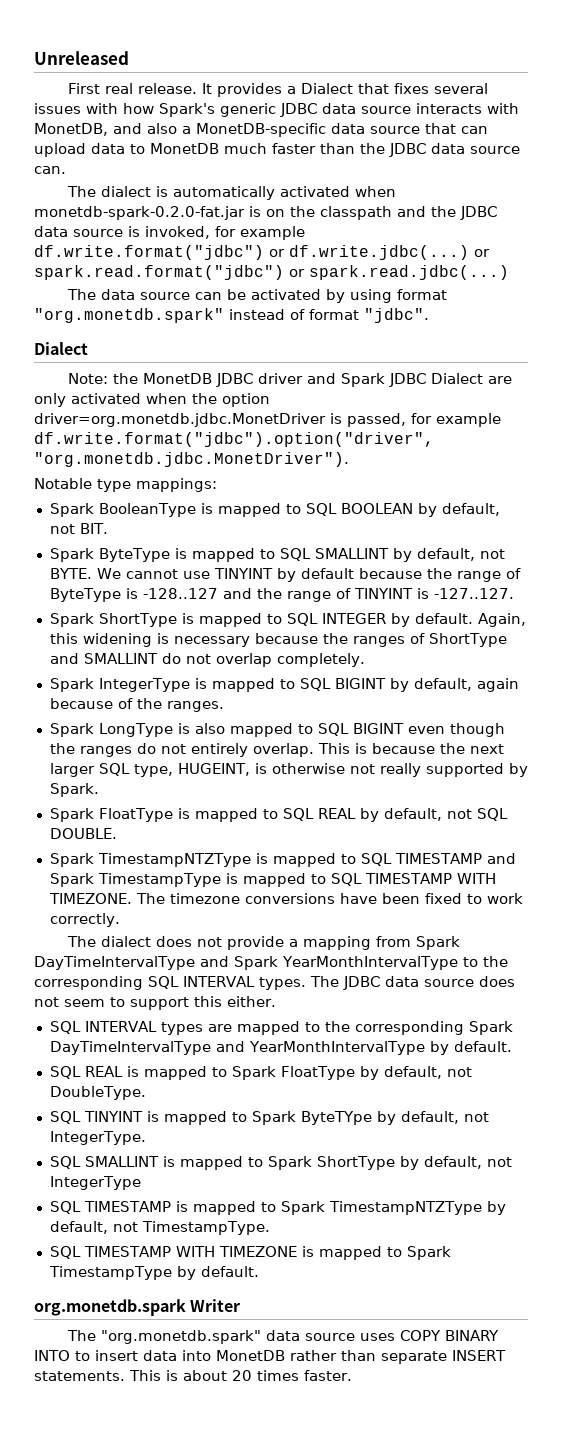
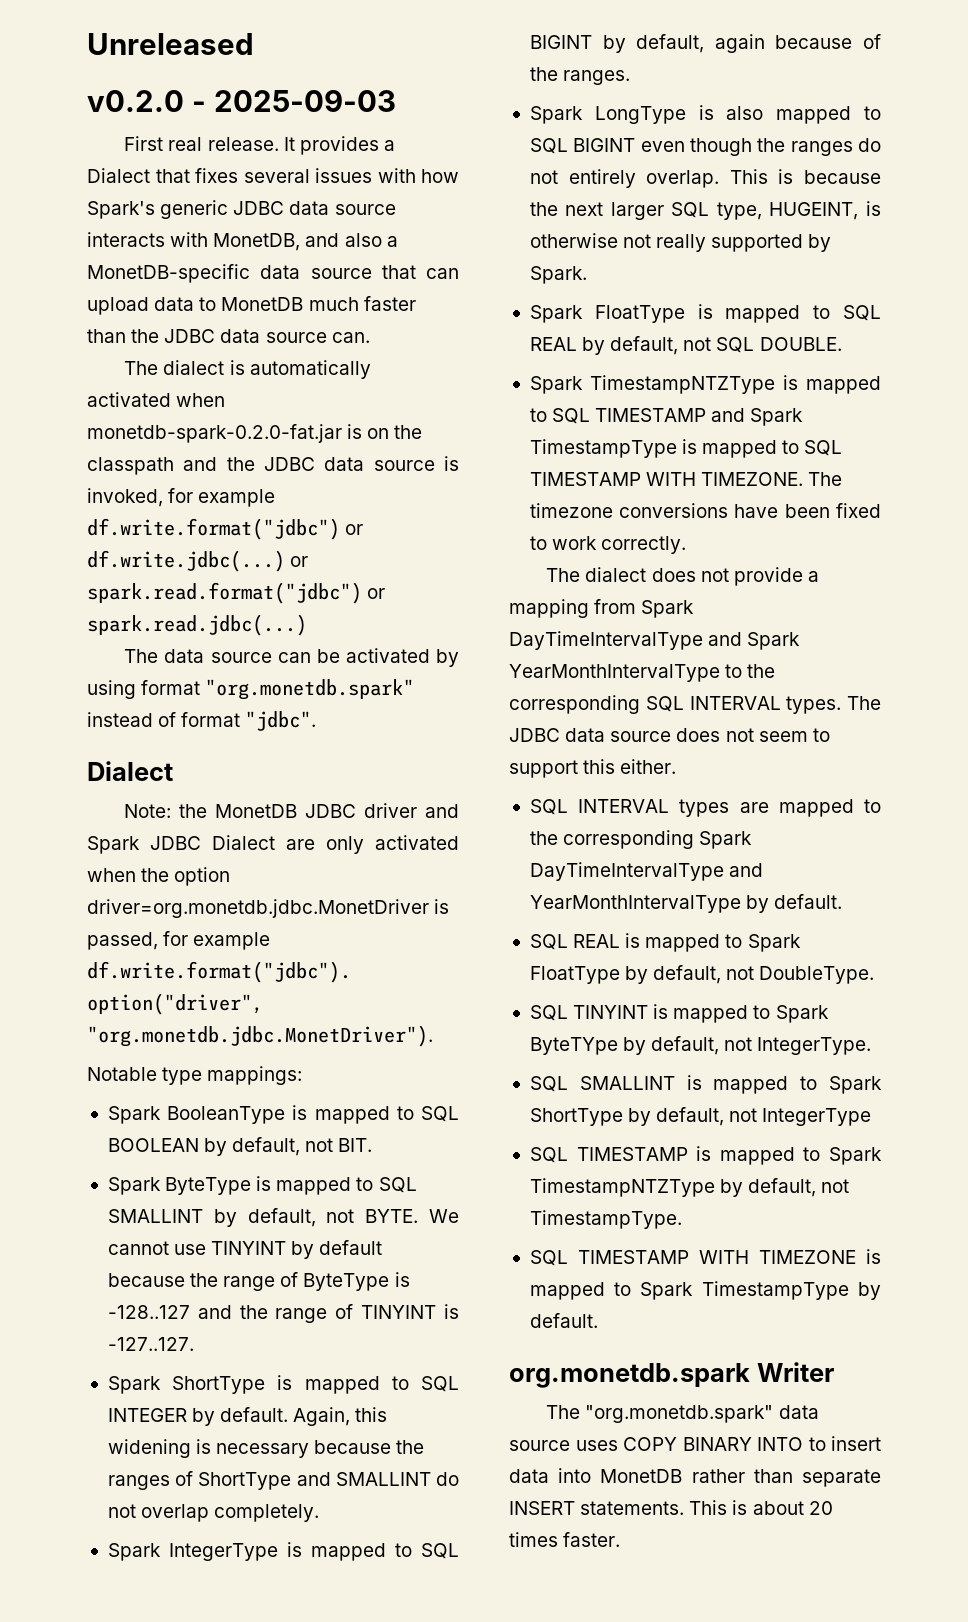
+ v0.2.0 - 2025-09-03

